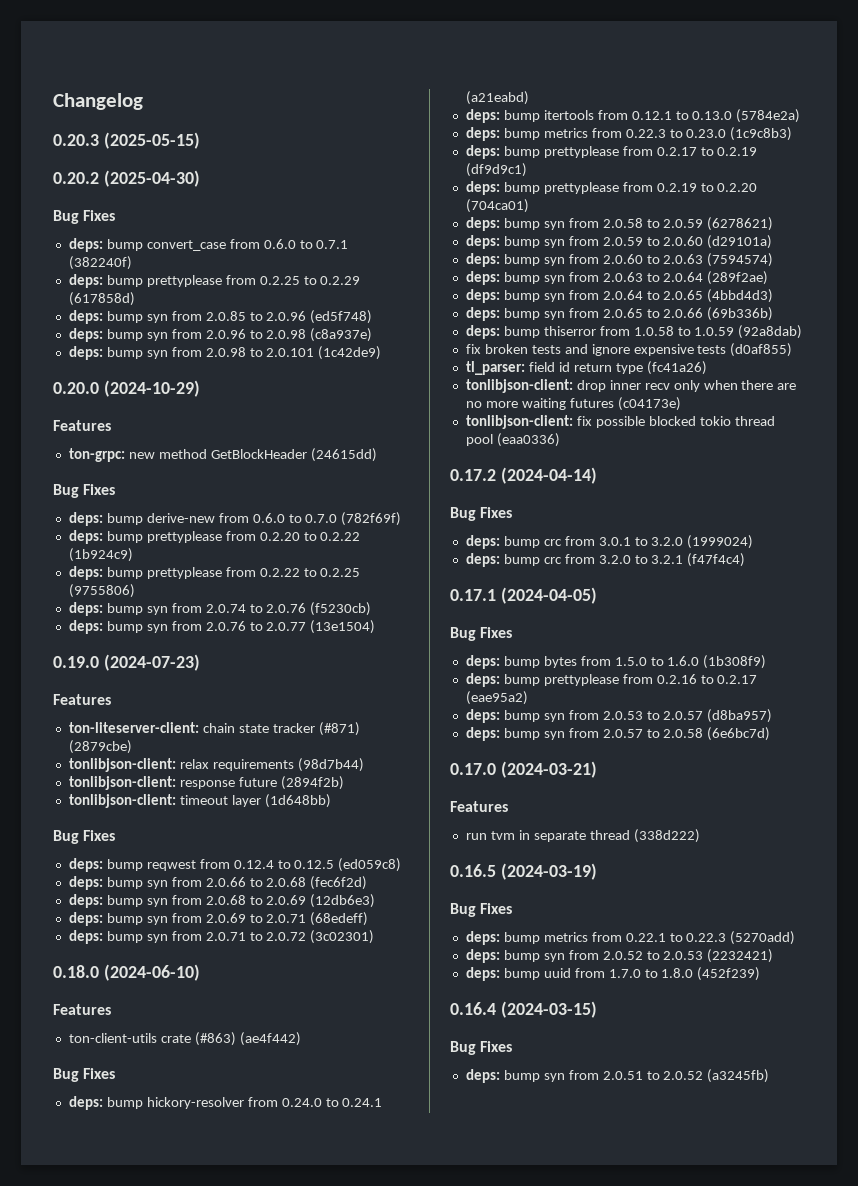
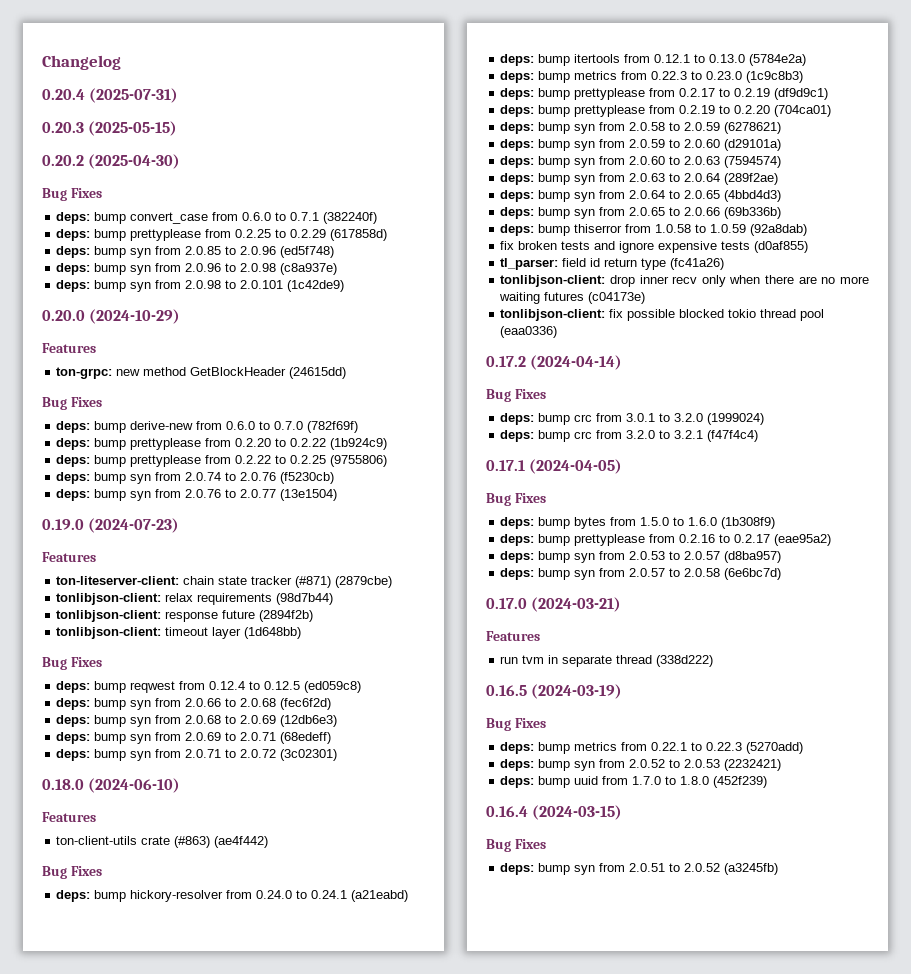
+ 0.20.4 (2025-07-31)

